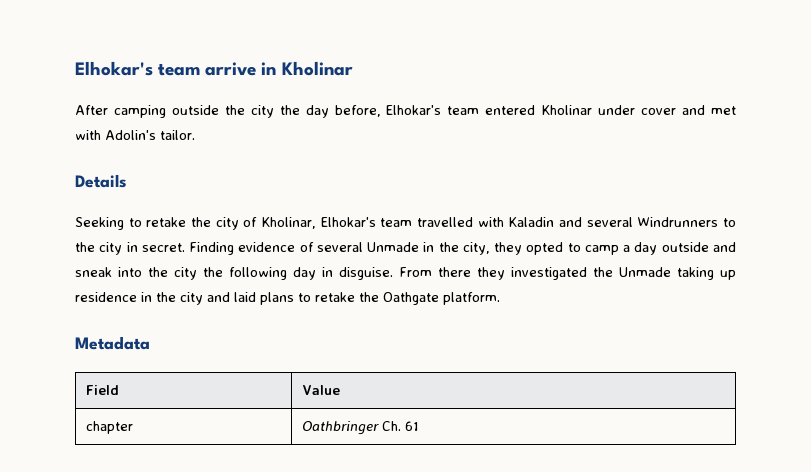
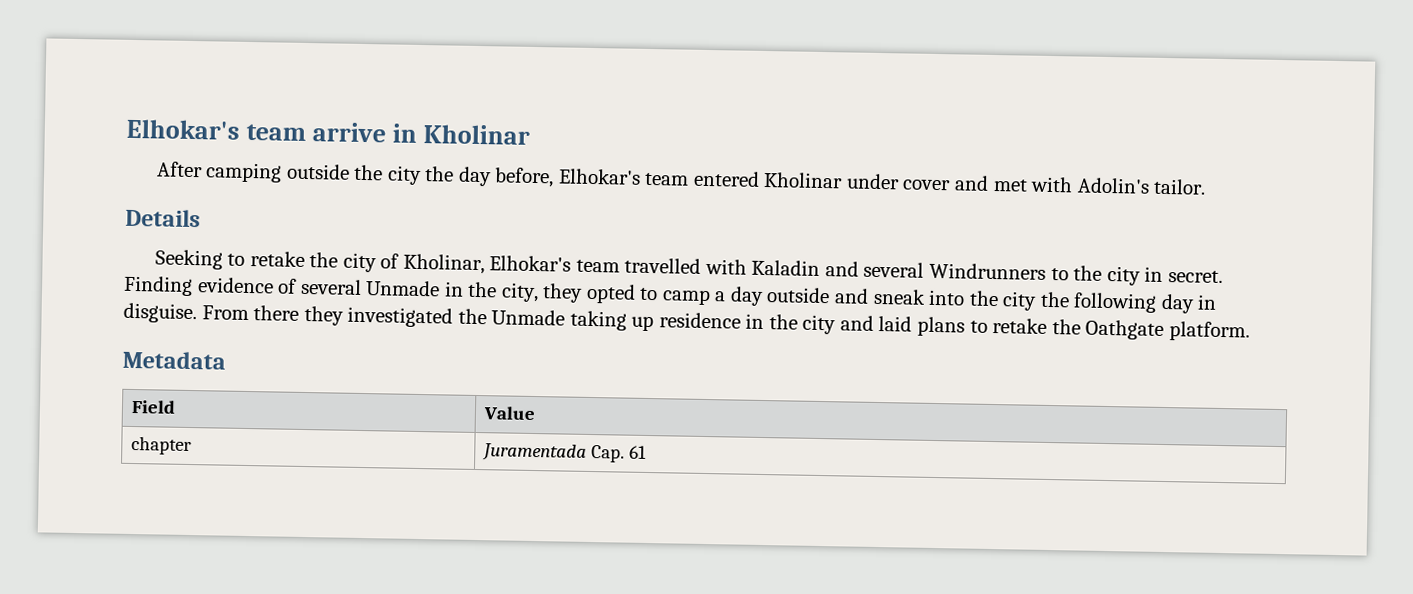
- chapter | Oathbringer Ch. 61
+ chapter | Juramentada Cap. 61

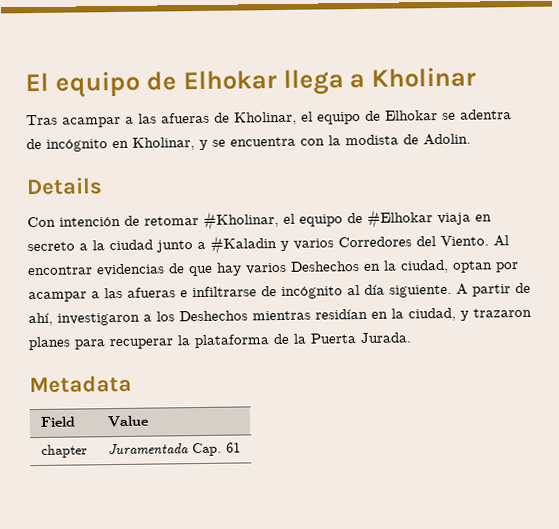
- Elhokar's team arrive in Kholinar
- After camping outside the city the day before, Elhokar's team entered Kholinar under cover and met with Adolin's tailor.
+ El equipo de Elhokar llega a Kholinar
+ Tras acampar a las afueras de Kholinar, el equipo de Elhokar se adentra de incógnito en Kholinar, y se encuentra con la modista de Adolin.
  Details
- Seeking to retake the city of Kholinar, Elhokar's team travelled with Kaladin and several Windrunners to the city in secret. Finding evidence of several Unmade in the city, they opted to camp a day outside and sneak into the city the following day in disguise. From there they investigated the Unmade taking up residence in the city and laid plans to retake the Oathgate platform.
+ Con intención de retomar #Kholinar, el equipo de #Elhokar viaja en secreto a la ciudad junto a #Kaladin y varios Corredores del Viento. Al encontrar evidencias de que hay varios Deshechos en la ciudad, optan por acampar a las afueras e infiltrarse de incógnito al día siguiente. A partir de ahí, investigaron a los Deshechos mientras residían en la ciudad, y trazaron planes para recuperar la plataforma de la Puerta Jurada.

